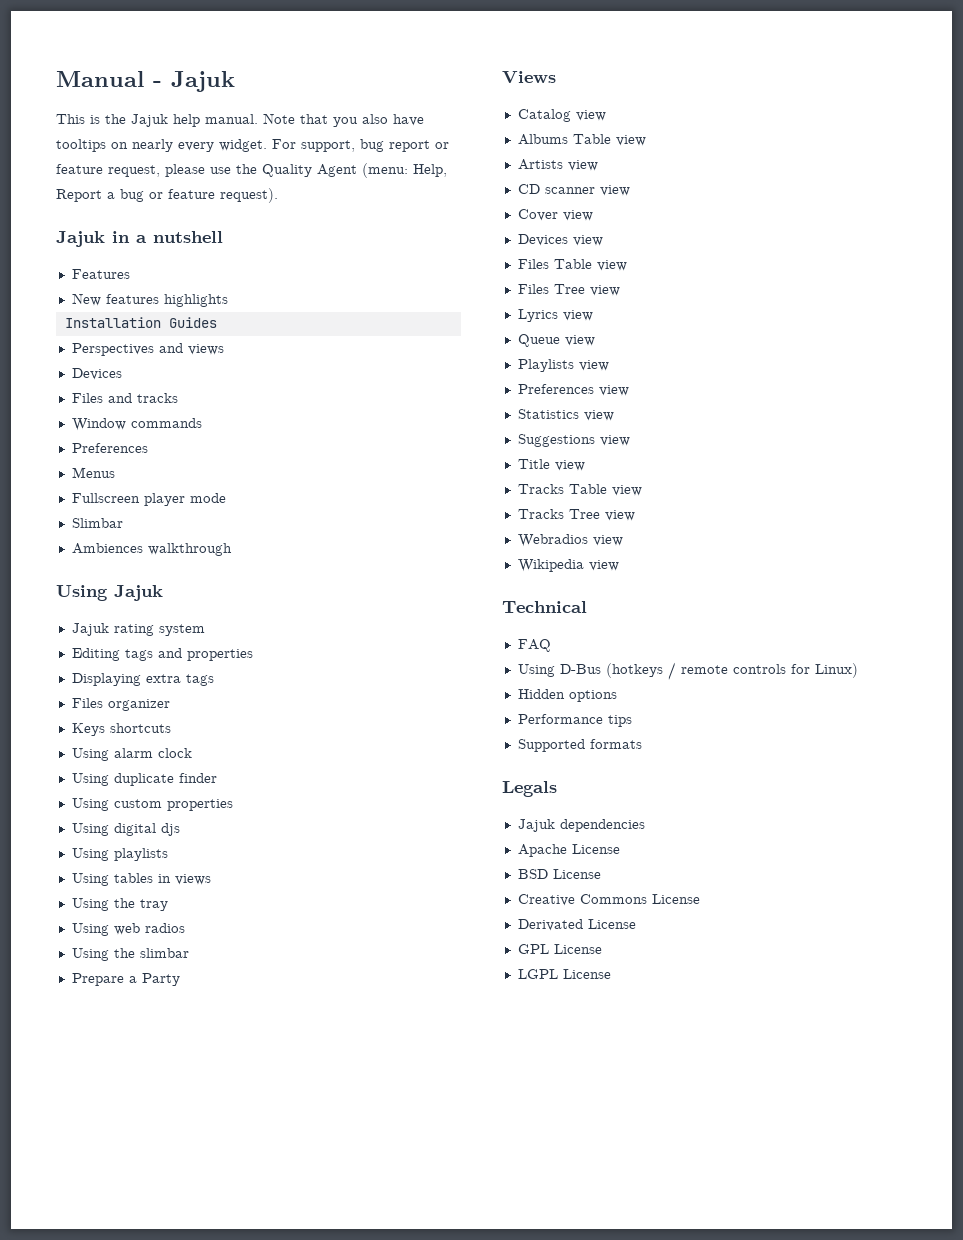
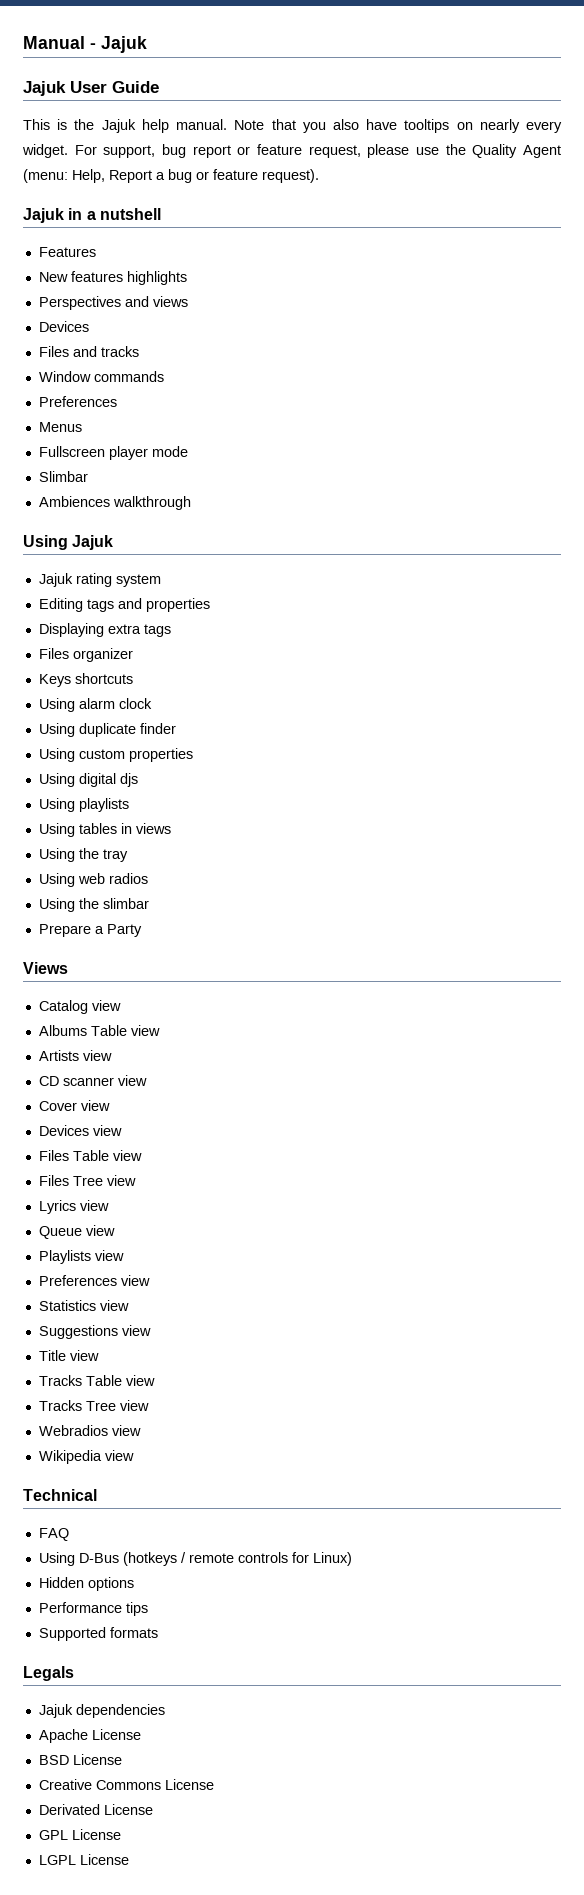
+ Jajuk User Guide
- Installation Guides

